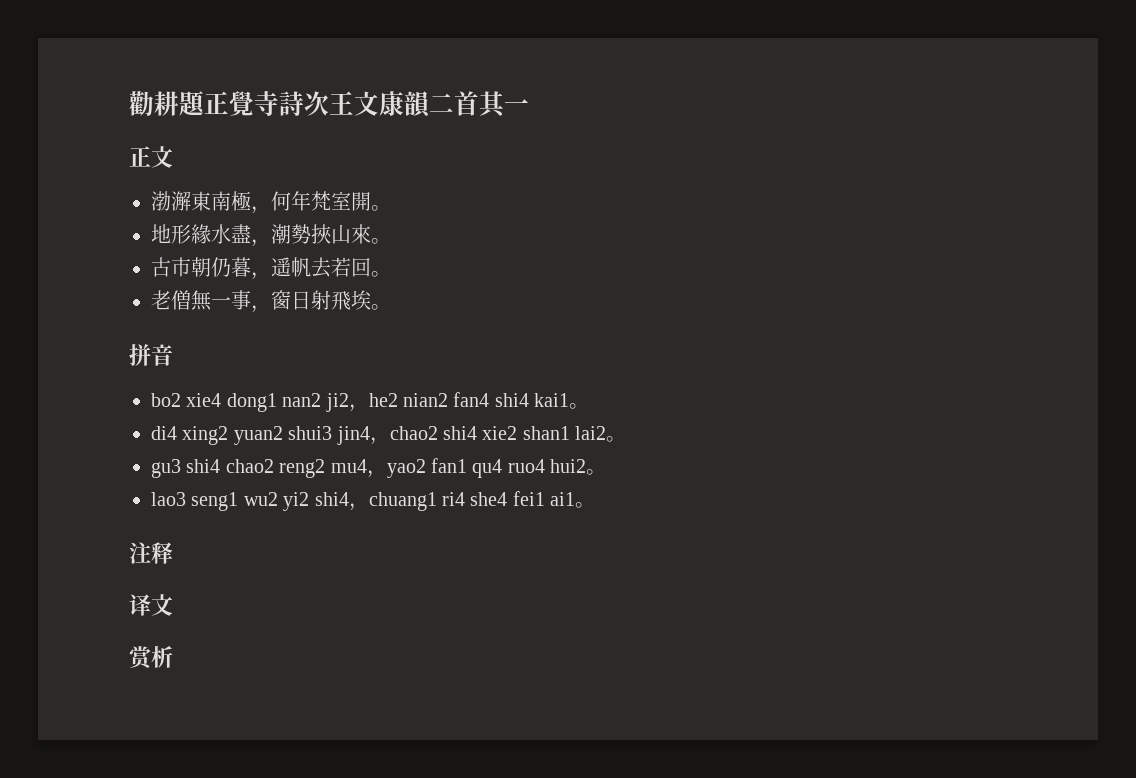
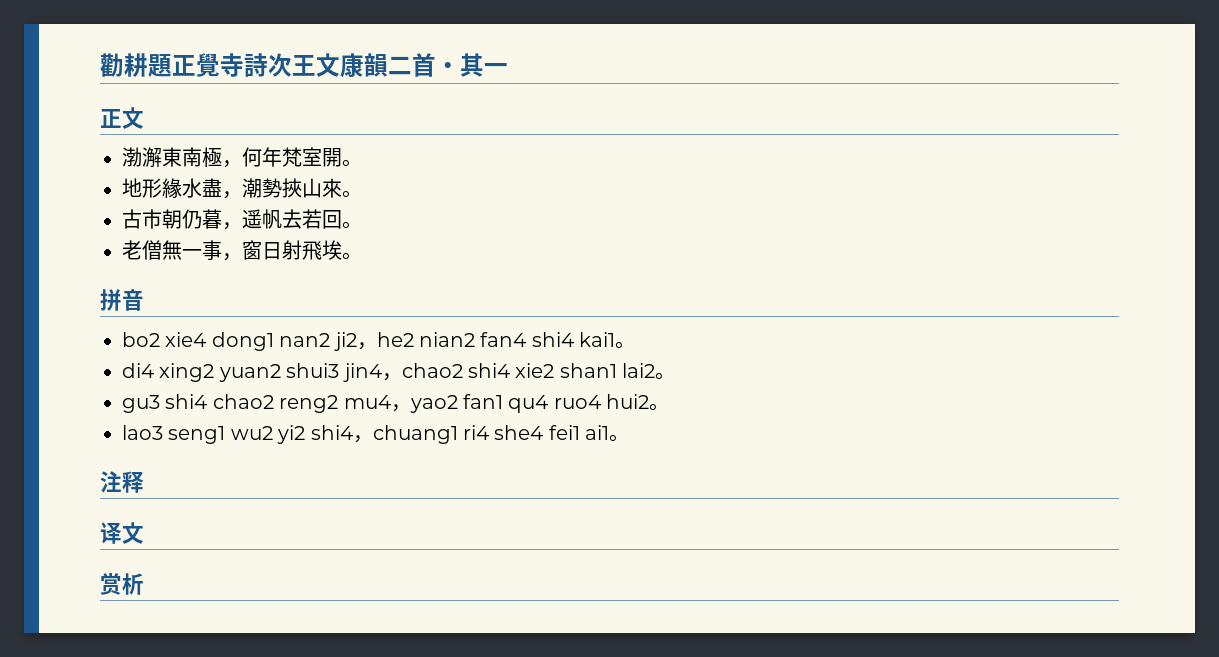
- 勸耕題正覺寺詩次王文康韻二首其一
+ 勸耕題正覺寺詩次王文康韻二首・其一

